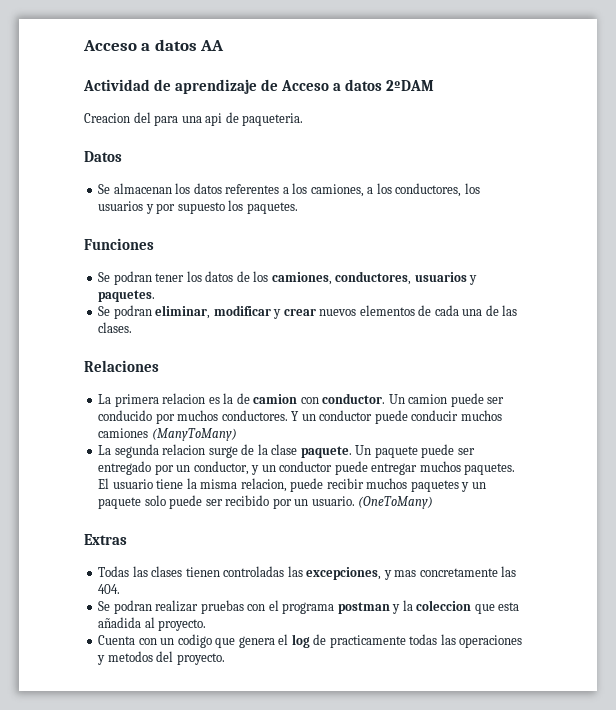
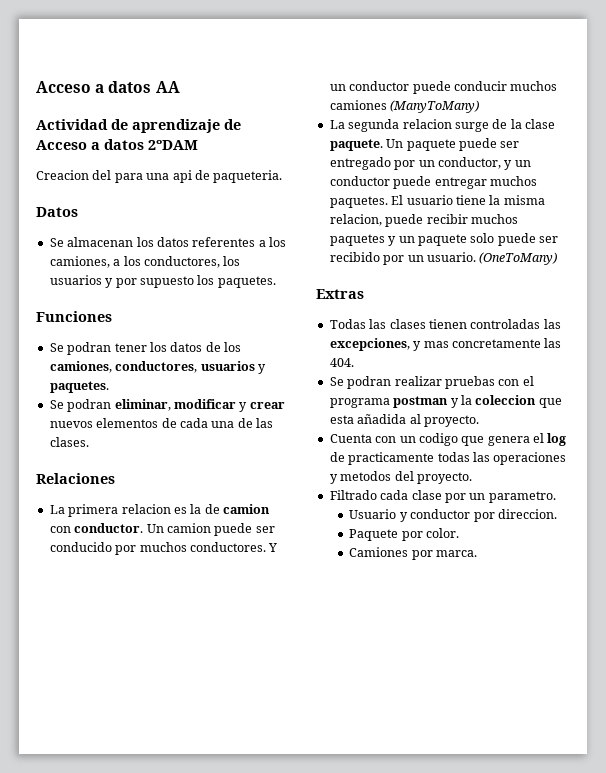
+ Filtrado cada clase por un parametro.
+ Usuario y conductor por direccion.
+ Paquete por color.
+ Camiones por marca.

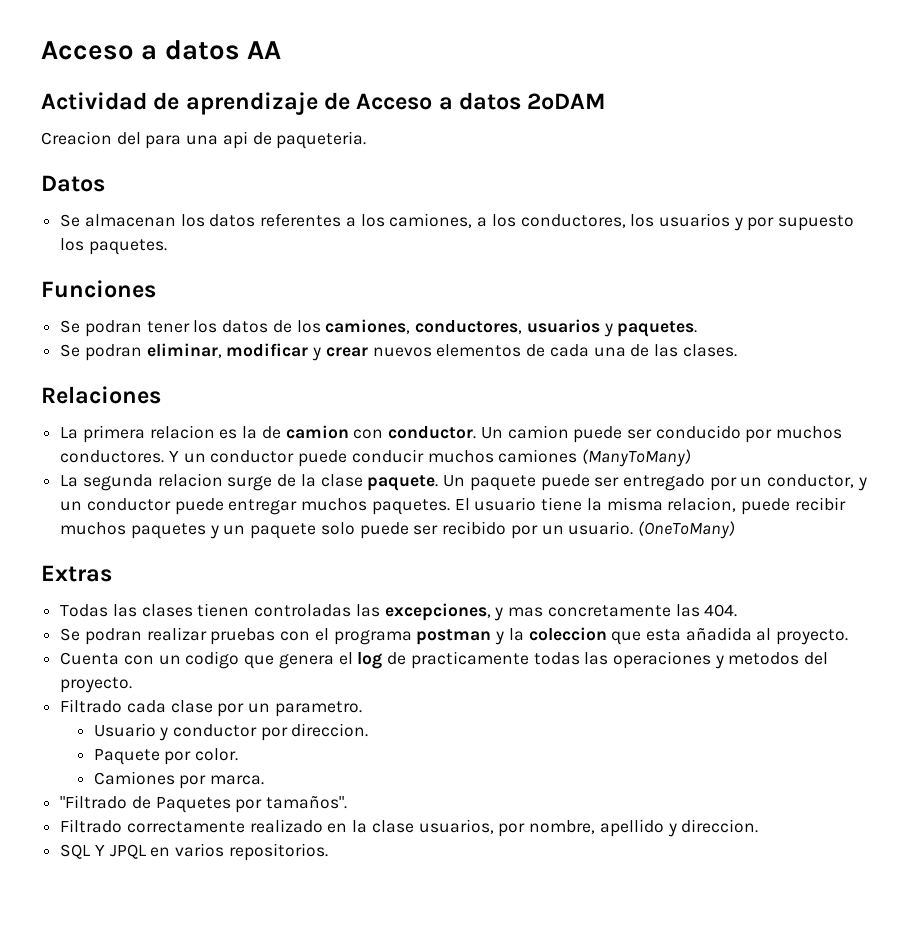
+ "Filtrado de Paquetes por tamaños".
+ Filtrado correctamente realizado en la clase usuarios, por nombre, apellido y direccion.
+ SQL Y JPQL en varios repositorios.

